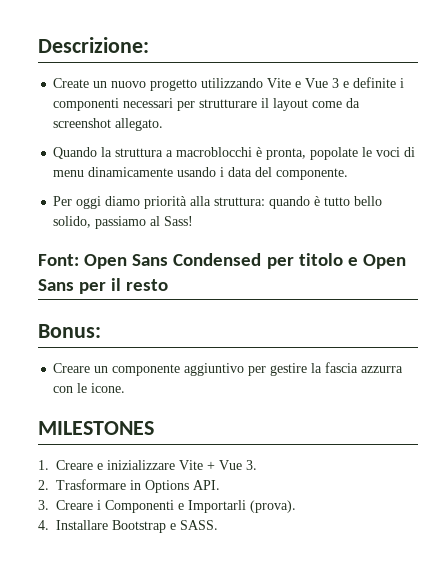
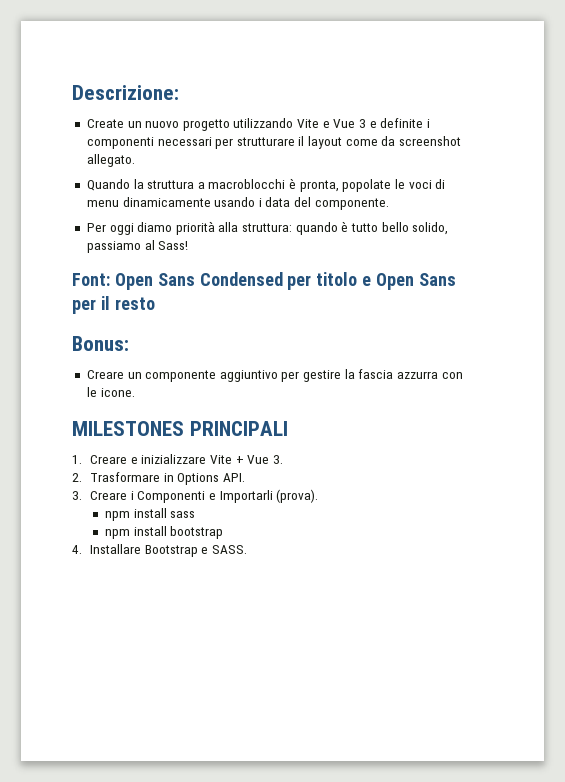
- MILESTONES
+ MILESTONES PRINCIPALI
+ npm install sass
+ npm install bootstrap

